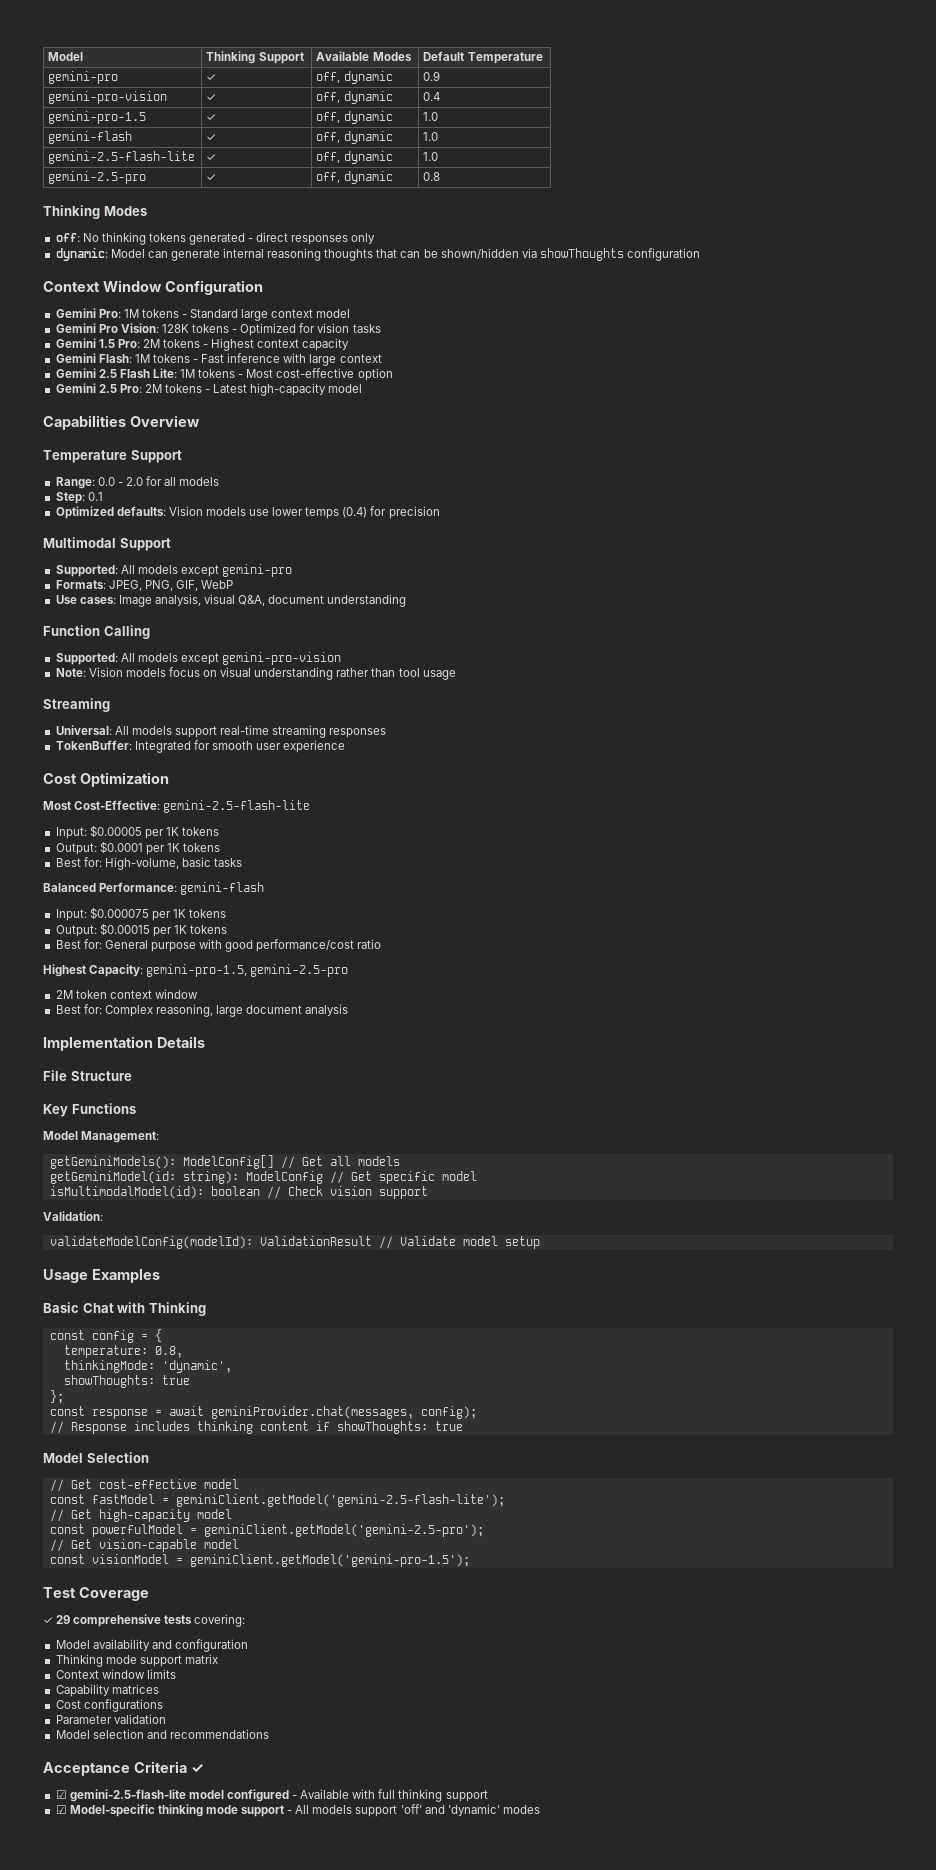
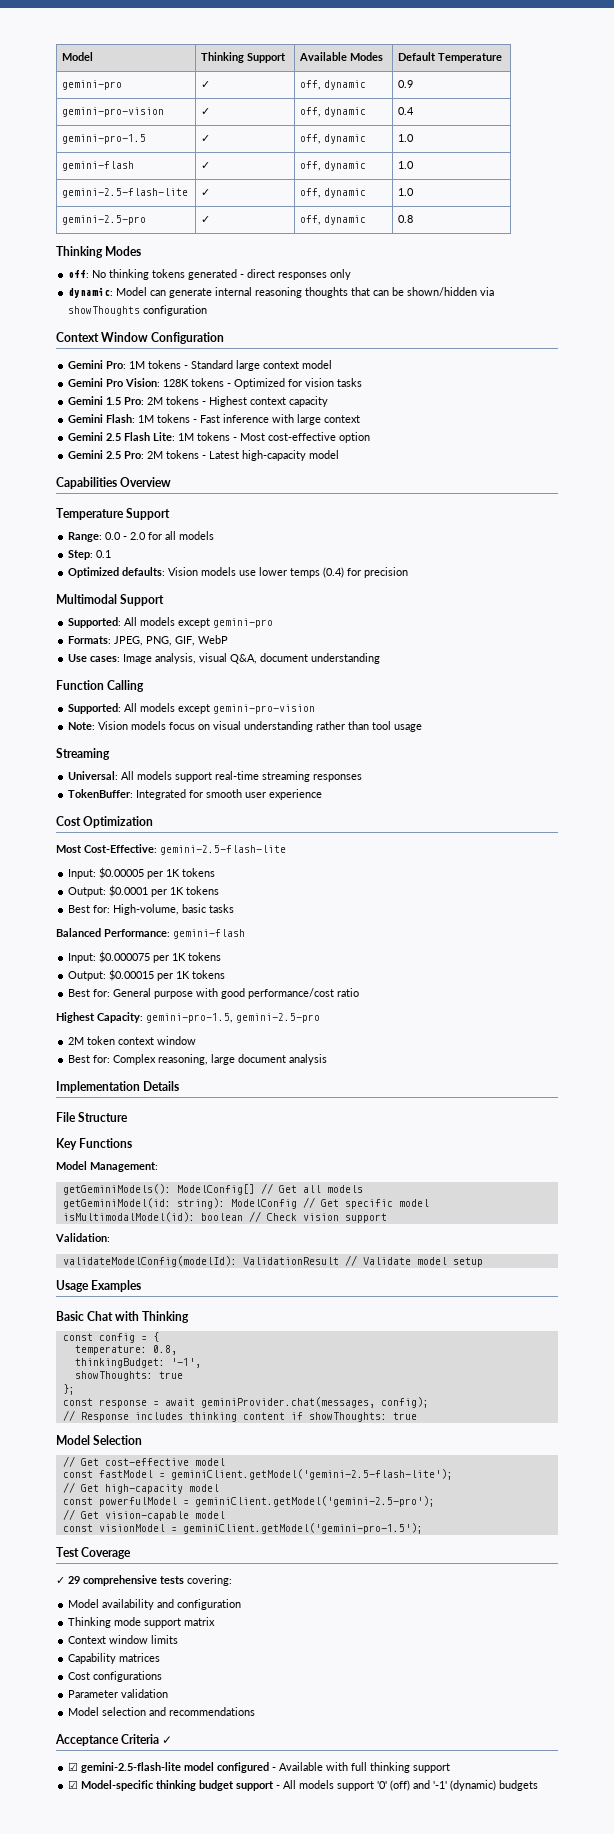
- thinkingMode: 'dynamic',
+ thinkingBudget: '-1',
- ☑ Model-specific thinking mode support - All models support 'off' and 'dynamic' modes
+ ☑ Model-specific thinking budget support - All models support '0' (off) and '-1' (dynamic) budgets

